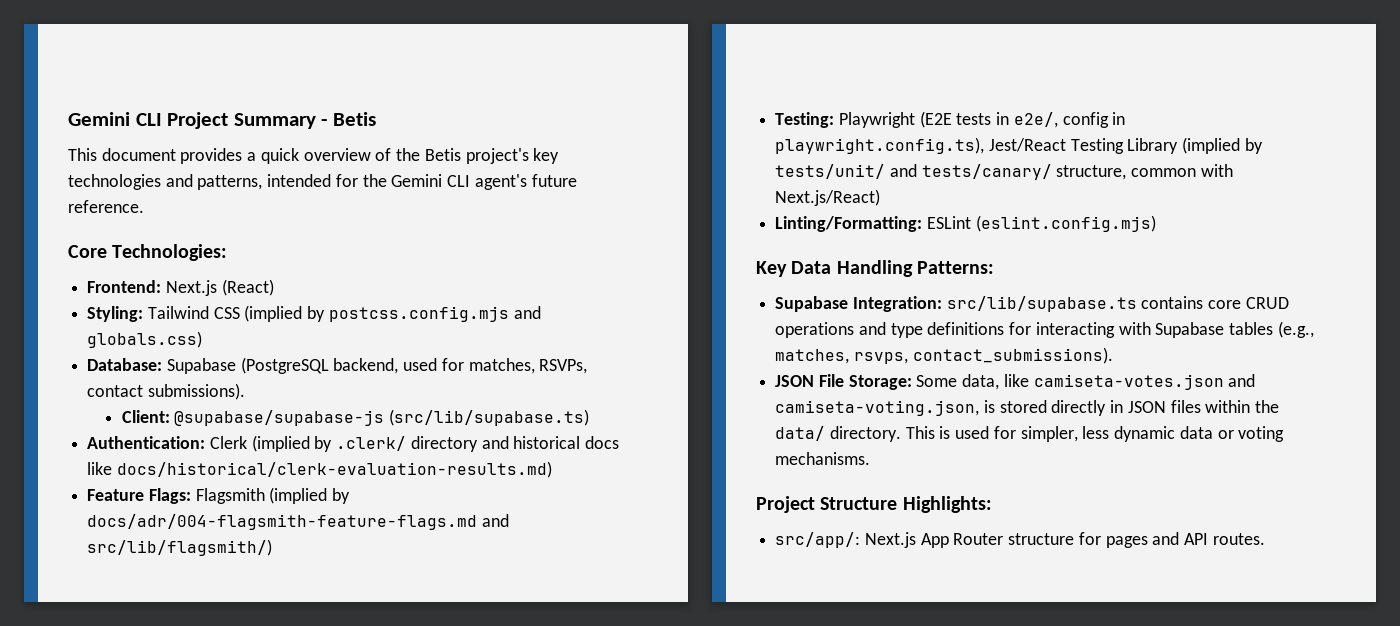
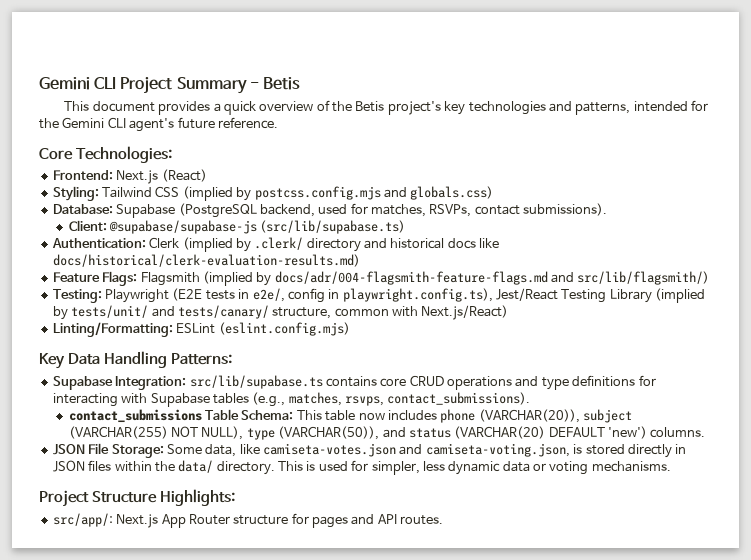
+ contact_submissions Table Schema: This table now includes phone (VARCHAR(20)), subject (VARCHAR(255) NOT NULL), type (VARCHAR(50)), and status (VARCHAR(20) DEFAULT 'new') columns.

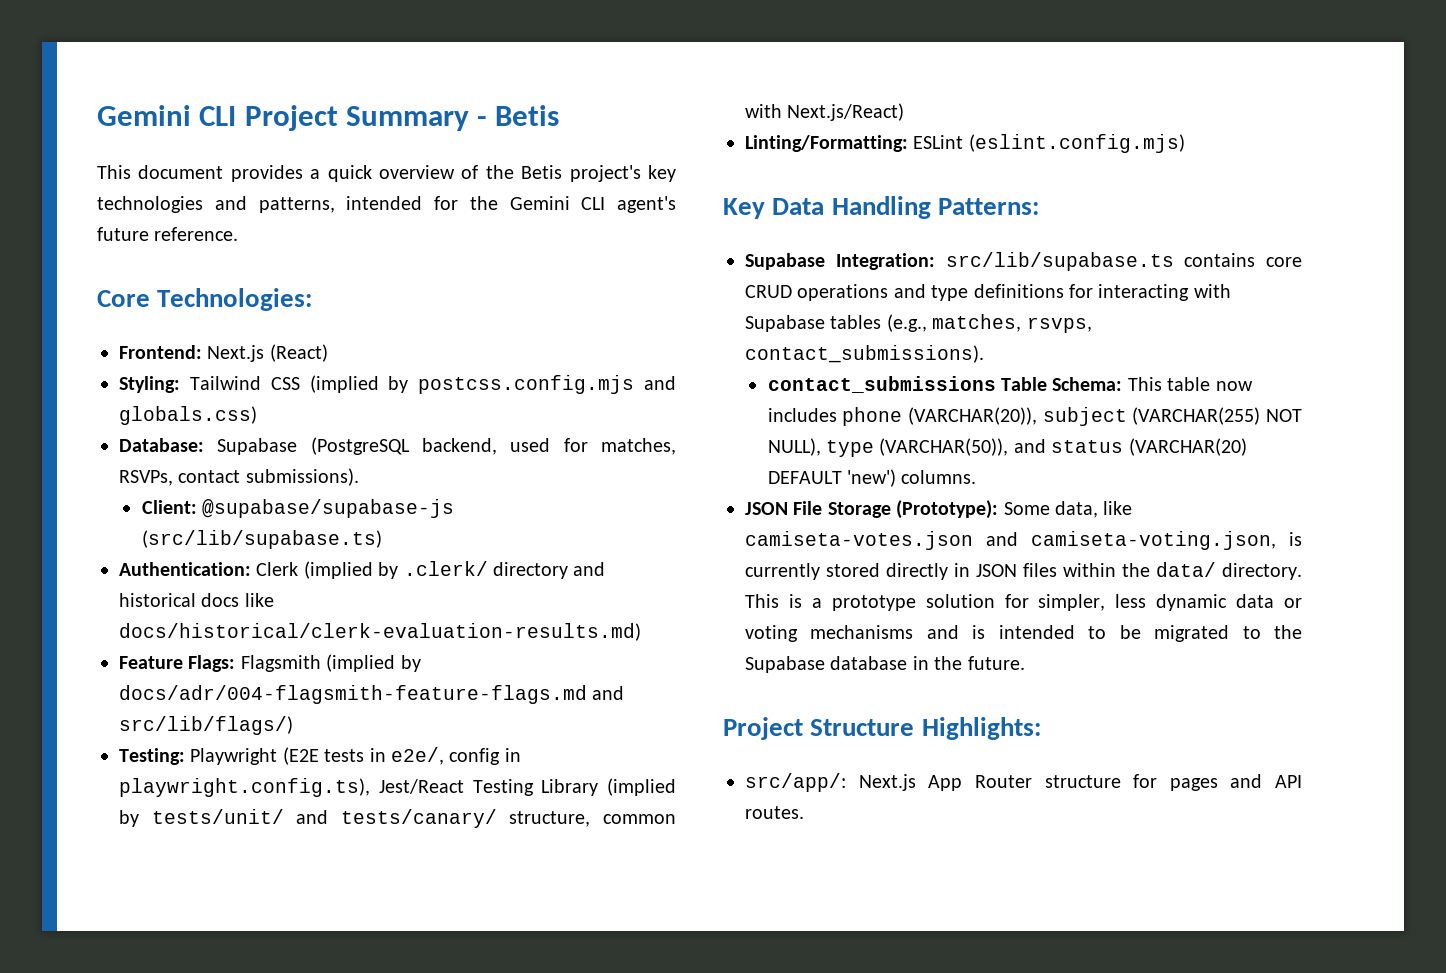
- Feature Flags: Flagsmith (implied by docs/adr/004-flagsmith-feature-flags.md and src/lib/flagsmith/)
+ Feature Flags: Flagsmith (implied by docs/adr/004-flagsmith-feature-flags.md and src/lib/flags/)
- JSON File Storage: Some data, like camiseta-votes.json and camiseta-voting.json, is stored directly in JSON files within the data/ directory.
+ JSON File Storage (Prototype): Some data, like camiseta-votes.json and camiseta-voting.json, is currently stored directly in JSON files within the data/ directory.
- This is used for simpler, less dynamic data or voting mechanisms.
+ This is a prototype solution for simpler, less dynamic data or voting mechanisms and is intended to be migrated to the Supabase database in the future.

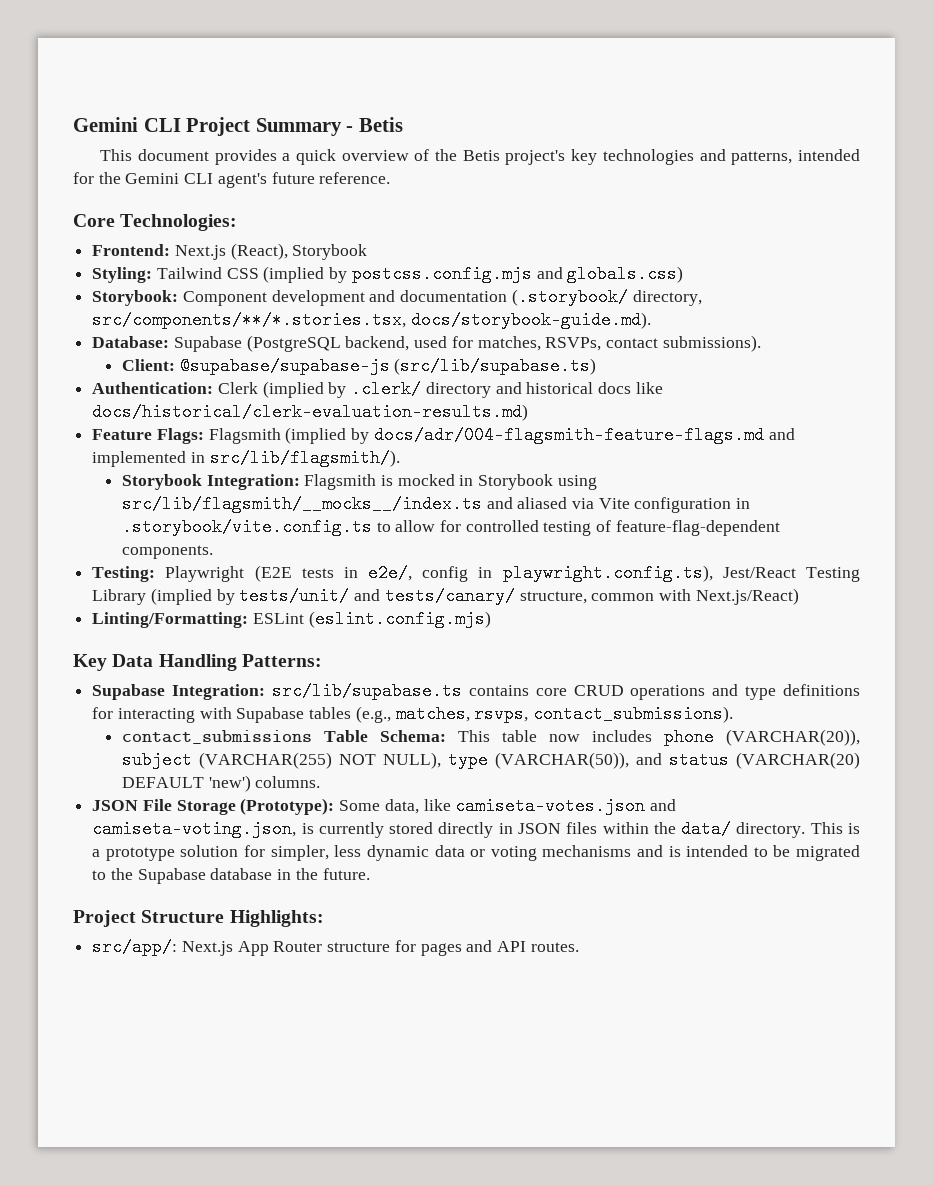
- Frontend: Next.js (React)
+ Frontend: Next.js (React), Storybook
+ Storybook: Component development and documentation (.storybook/ directory, src/components/**/*.stories.tsx, docs/storybook-guide.md).
- Feature Flags: Flagsmith (implied by docs/adr/004-flagsmith-feature-flags.md and src/lib/flags/)
+ Feature Flags: Flagsmith (implied by docs/adr/004-flagsmith-feature-flags.md and implemented in src/lib/flagsmith/).
+ Storybook Integration: Flagsmith is mocked in Storybook using src/lib/flagsmith/__mocks__/index.ts and aliased via Vite configuration in .storybook/vite.config.ts to allow for controlled testing of feature-flag-dependent components.

